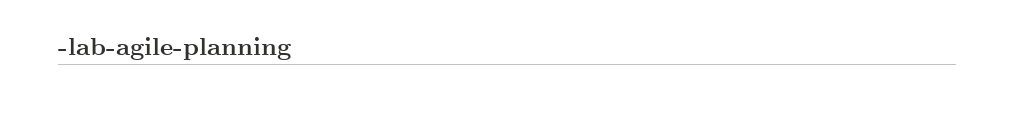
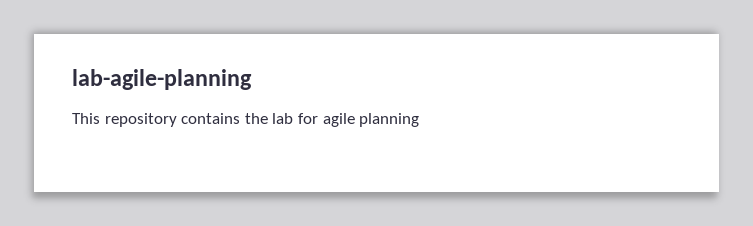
- -lab-agile-planning
+ lab-agile-planning
+ This repository contains the lab for agile planning

